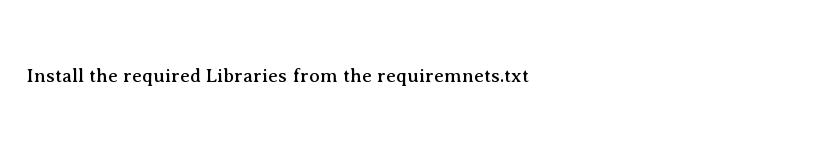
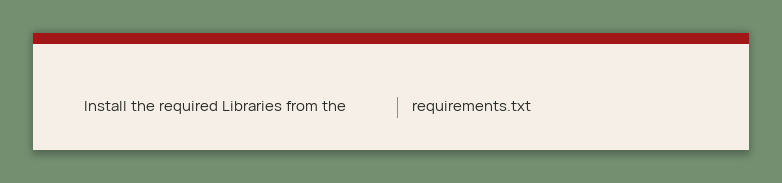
- Install the required Libraries from the requiremnets.txt
+ Install the required Libraries from the requirements.txt

